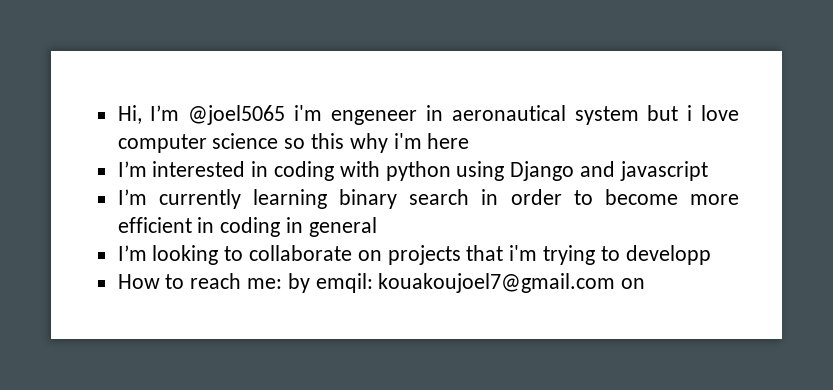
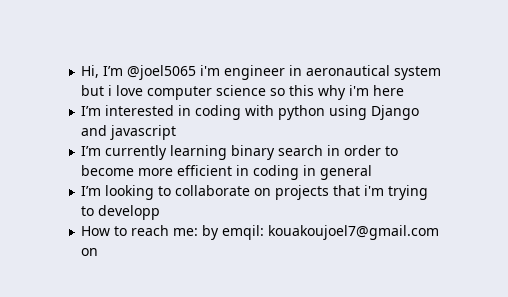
- Hi, I’m @joel5065 i'm engeneer in aeronautical system but i love computer science so this why i'm here
+ Hi, I’m @joel5065 i'm engineer in aeronautical system but i love computer science so this why i'm here

